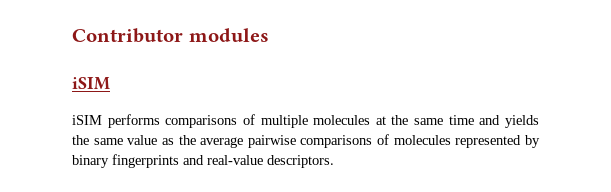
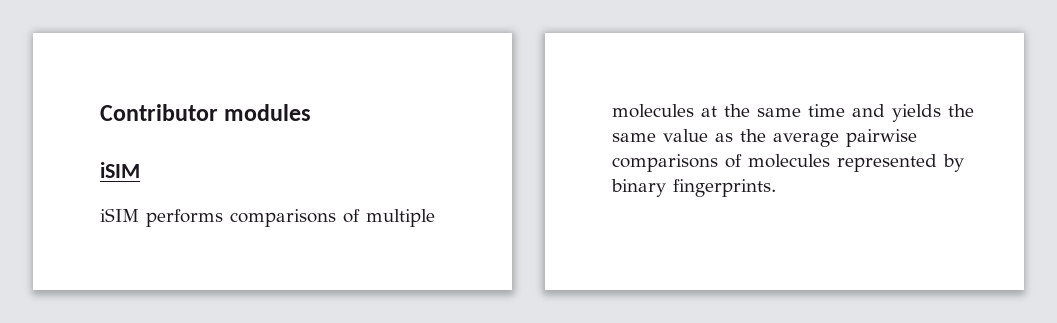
- iSIM performs comparisons of multiple molecules at the same time and yields the same value as the average pairwise comparisons of molecules represented by binary fingerprints and real-value descriptors.
+ iSIM performs comparisons of multiple molecules at the same time and yields the same value as the average pairwise comparisons of molecules represented by binary fingerprints.

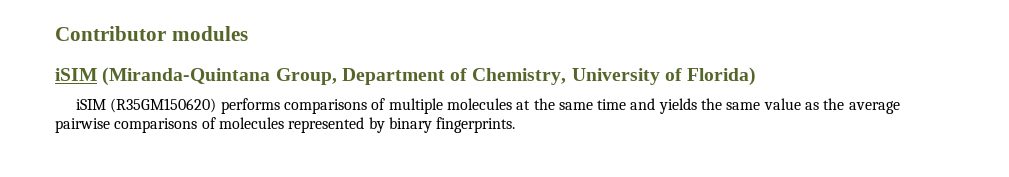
  Contributor modules
- iSIM
- iSIM performs comparisons of multiple molecules at the same time and yields the same value as the average pairwise comparisons of molecules represented by binary fingerprints.
+ iSIM (Miranda-Quintana Group, Department of Chemistry, University of Florida)
+ iSIM (R35GM150620) performs comparisons of multiple molecules at the same time and yields the same value as the average pairwise comparisons of molecules represented by binary fingerprints.

